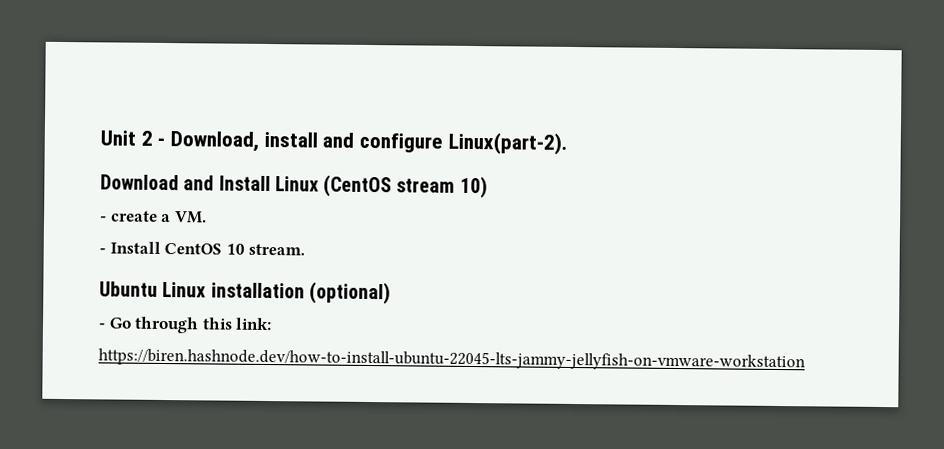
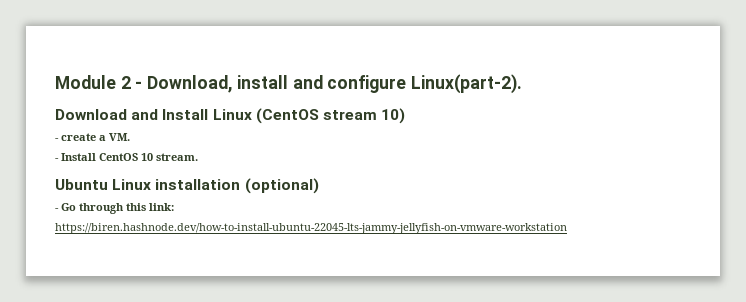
- Unit 2 - Download, install and configure Linux(part-2).
+ Module 2 - Download, install and configure Linux(part-2).

